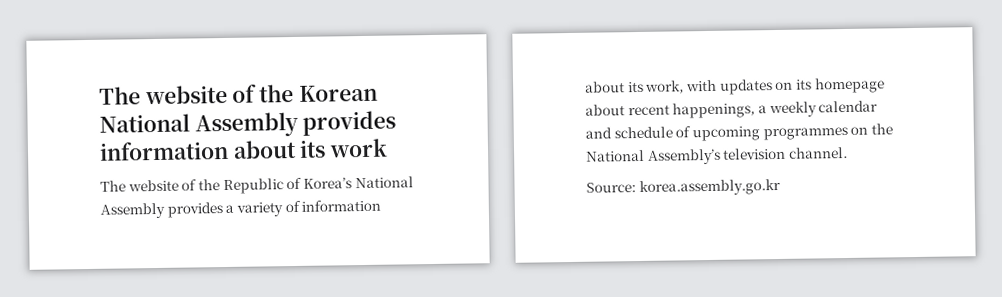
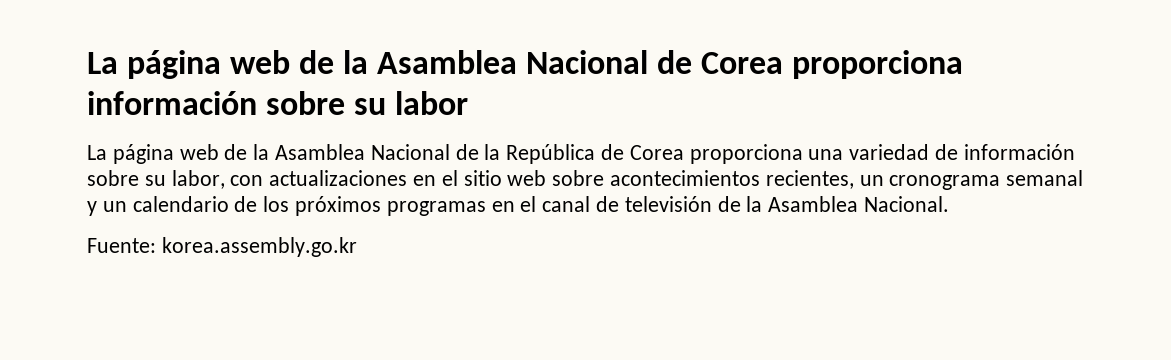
- The website of the Korean National Assembly provides information about its work
- The website of the Republic of Korea’s National Assembly provides a variety of information about its work, with updates on its homepage about recent happenings, a weekly calendar and schedule of upcoming programmes on the National Assembly’s television channel.
- Source: korea.assembly.go.kr
+ La página web de la Asamblea Nacional de Corea proporciona información sobre su labor
+ La página web de la Asamblea Nacional de la República de Corea proporciona una variedad de información sobre su labor, con actualizaciones en el sitio web sobre acontecimientos recientes, un cronograma semanal y un calendario de los próximos programas en el canal de televisión de la Asamblea Nacional.
+ Fuente: korea.assembly.go.kr

